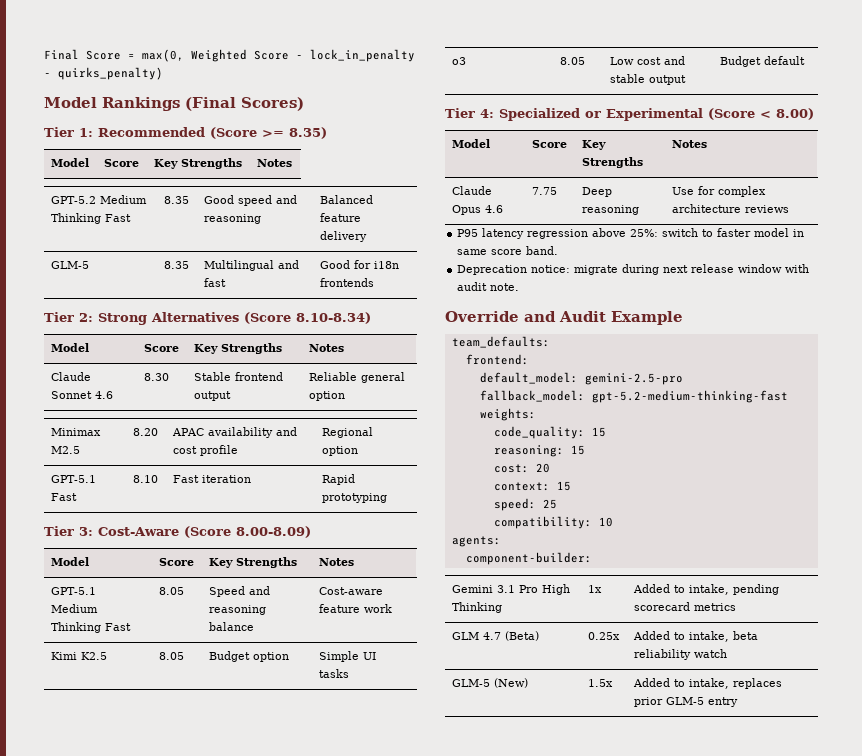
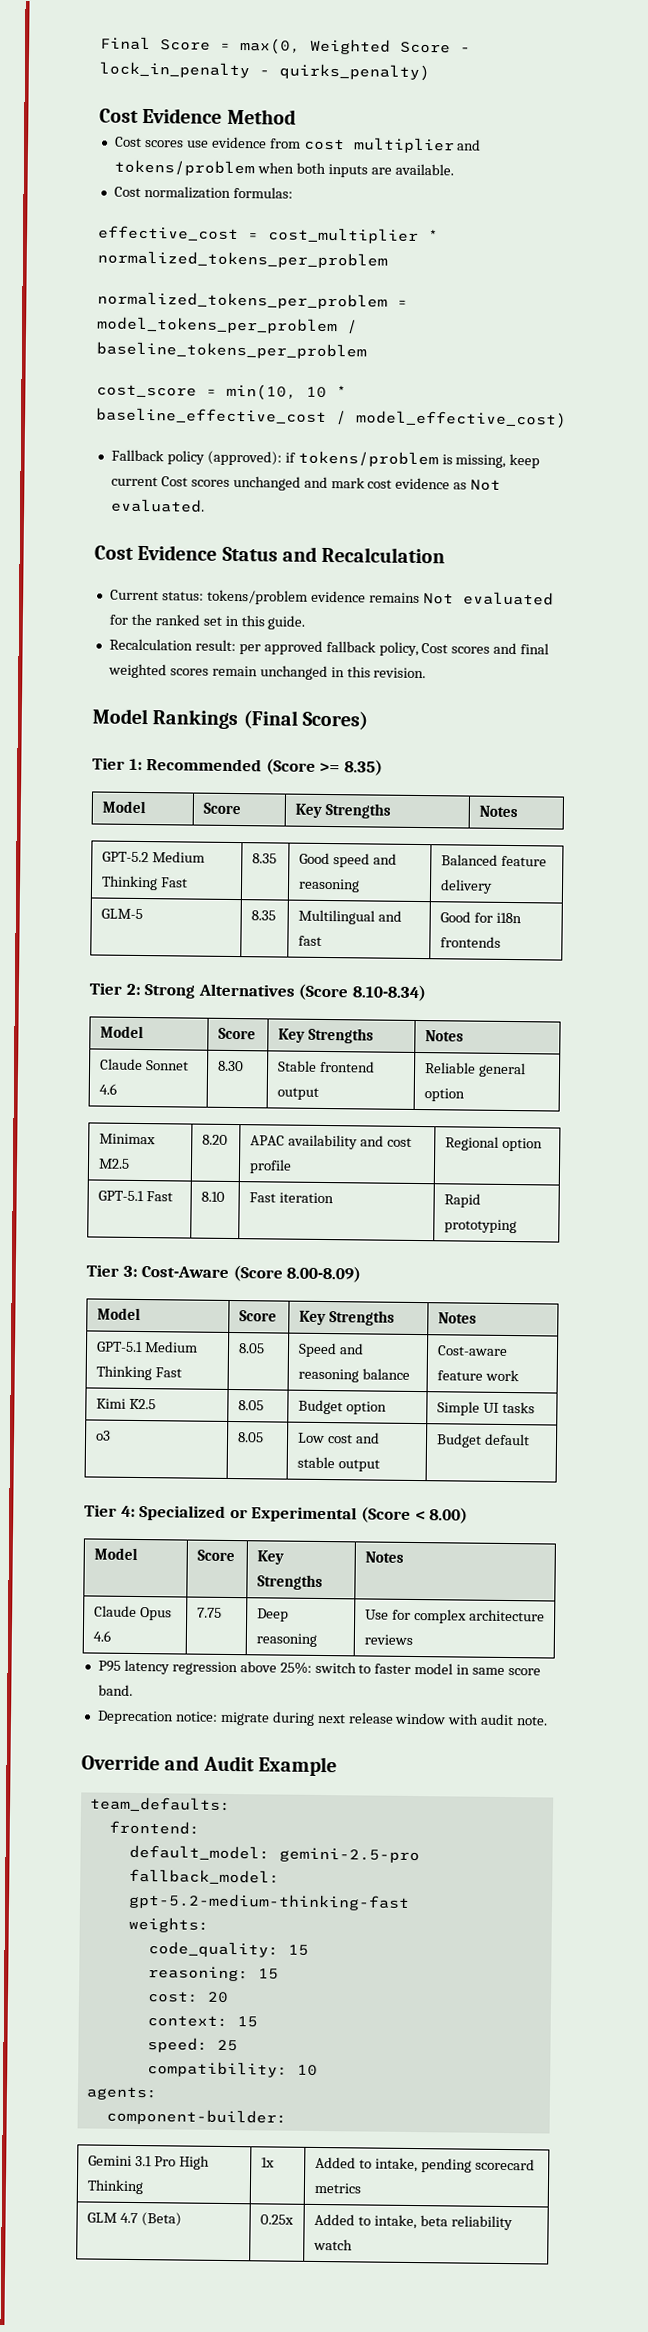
+ Cost Evidence Method
+ Cost scores use evidence from cost multiplier and tokens/problem when both inputs are available.
+ Cost normalization formulas:
+ effective_cost = cost_multiplier * normalized_tokens_per_problem
+ normalized_tokens_per_problem = model_tokens_per_problem / baseline_tokens_per_problem
+ cost_score = min(10, 10 * baseline_effective_cost / model_effective_cost)
+ Fallback policy (approved): if tokens/problem is missing, keep current Cost scores unchanged and mark cost evidence as Not evaluated.
+ Cost Evidence Status and Recalculation
+ Current status: tokens/problem evidence remains Not evaluated for the ranked set in this guide.
+ Recalculation result: per approved fallback policy, Cost scores and final weighted scores remain unchanged in this revision.
- GLM-5 (New) | 1.5x | Added to intake, replaces prior GLM-5 entry

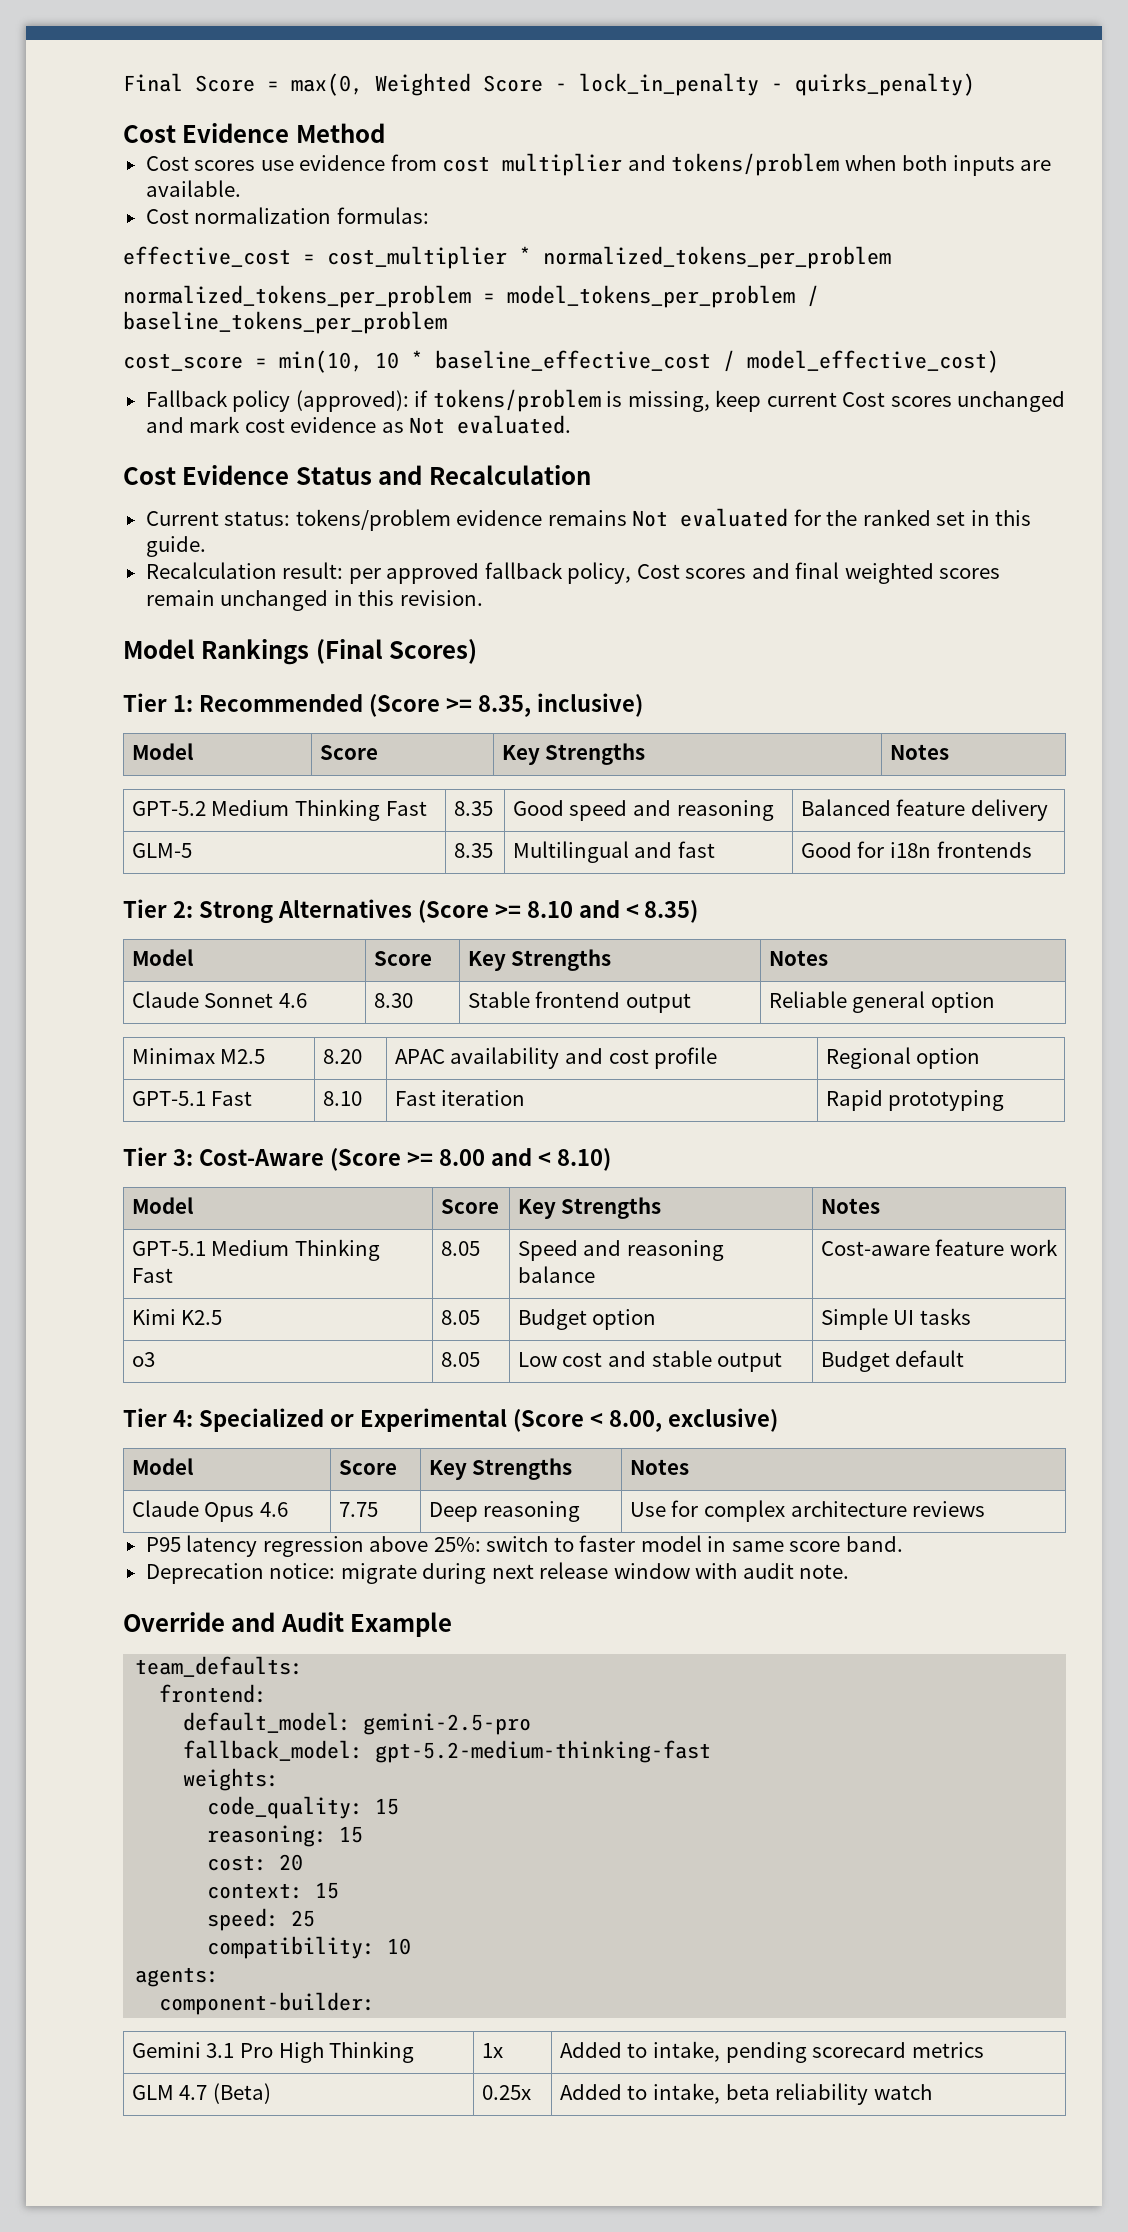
- Tier 1: Recommended (Score >= 8.35)
+ Tier 1: Recommended (Score >= 8.35, inclusive)
- Tier 2: Strong Alternatives (Score 8.10-8.34)
+ Tier 2: Strong Alternatives (Score >= 8.10 and < 8.35)
- Tier 3: Cost-Aware (Score 8.00-8.09)
+ Tier 3: Cost-Aware (Score >= 8.00 and < 8.10)
- Tier 4: Specialized or Experimental (Score < 8.00)
+ Tier 4: Specialized or Experimental (Score < 8.00, exclusive)

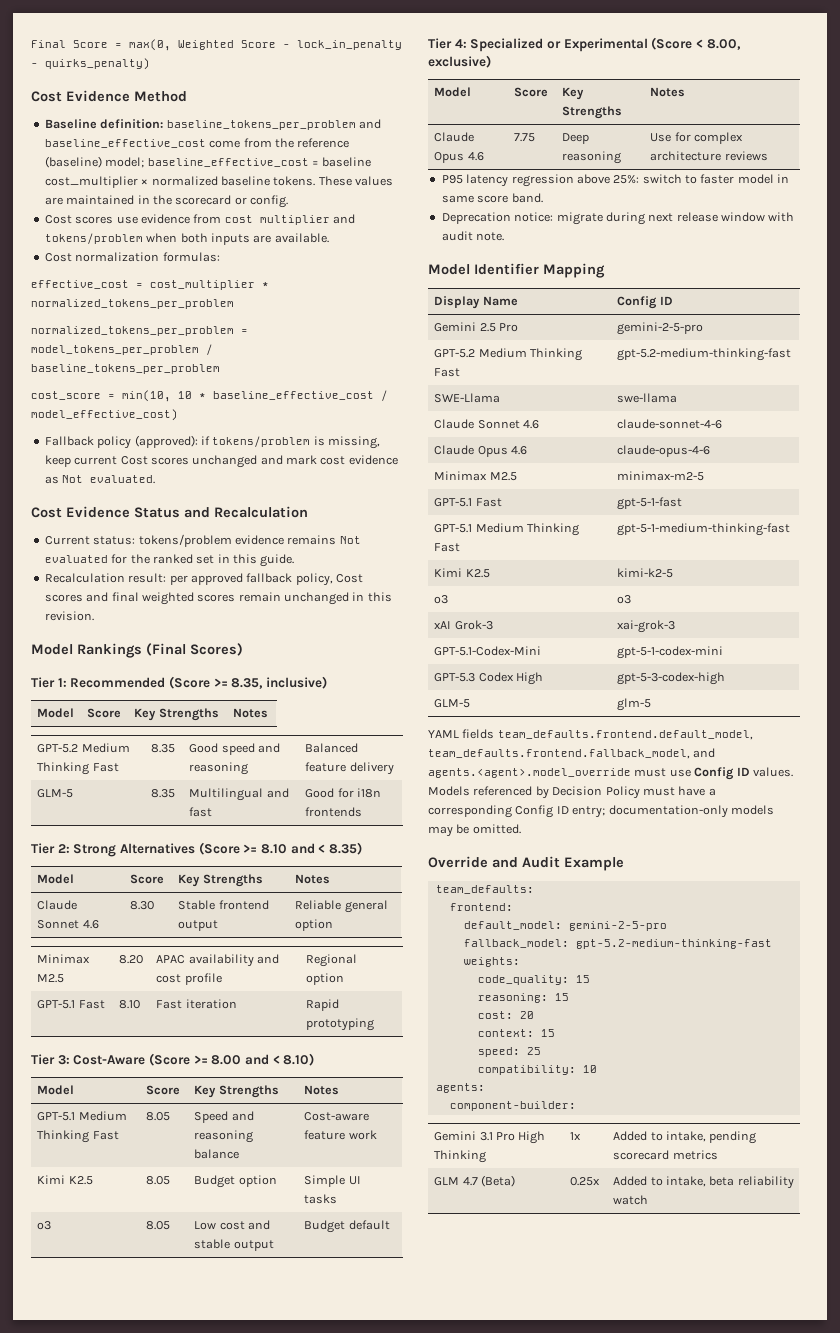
+ Baseline definition: baseline_tokens_per_problem and baseline_effective_cost come from the reference (baseline) model; baseline_effective_cost = baseline cost_multiplier × normalized baseline tokens. These values are maintained in the scorecard or config.
+ Model Identifier Mapping
+ Display Name | Config ID
+ Gemini 2.5 Pro | gemini-2-5-pro
+ GPT-5.2 Medium Thinking Fast | gpt-5.2-medium-thinking-fast
+ SWE-Llama | swe-llama
+ Claude Sonnet 4.6 | claude-sonnet-4-6
+ Claude Opus 4.6 | claude-opus-4-6
+ Minimax M2.5 | minimax-m2-5
+ GPT-5.1 Fast | gpt-5-1-fast
+ GPT-5.1 Medium Thinking Fast | gpt-5-1-medium-thinking-fast
+ Kimi K2.5 | kimi-k2-5
+ o3 | o3
+ xAI Grok-3 | xai-grok-3
+ GPT-5.1-Codex-Mini | gpt-5-1-codex-mini
+ GPT-5.3 Codex High | gpt-5-3-codex-high
+ GLM-5 | glm-5
+ YAML fields team_defaults.frontend.default_model, team_defaults.frontend.fallback_model, and agents.<agent>.model_override must use Config ID values. Models referenced by Decision Policy must have a corresponding Config ID entry; documentation-only models may be omitted.
- default_model: gemini-2.5-pro
+ default_model: gemini-2-5-pro

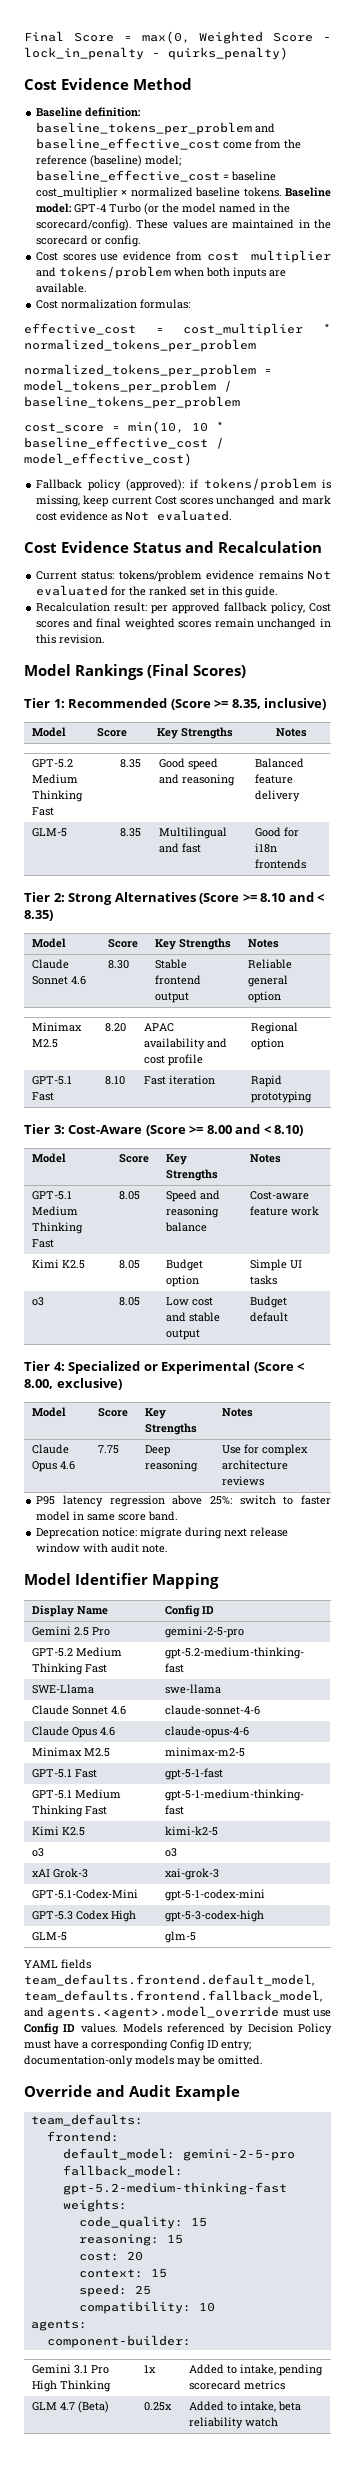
+ Baseline model: GPT-4 Turbo (or the model named in the scorecard/config).

